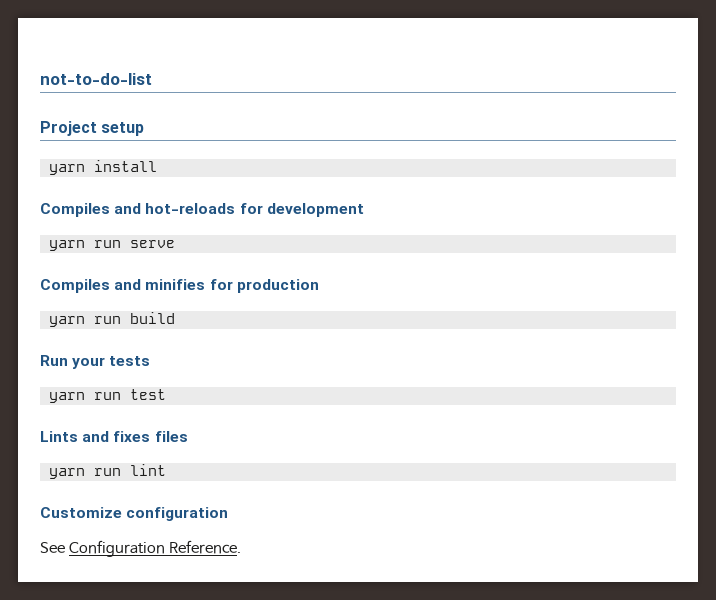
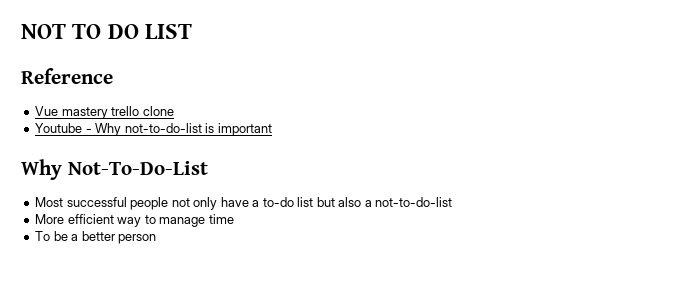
- not-to-do-list
- Project setup
- yarn install
- Compiles and hot-reloads for development
- yarn run serve
- Compiles and minifies for production
- yarn run build
- Run your tests
- yarn run test
- Lints and fixes files
- yarn run lint
- Customize configuration
- See Configuration Reference.
+ NOT TO DO LIST
+ Reference
+ Vue mastery trello clone
+ Youtube - Why not-to-do-list is important
+ Why Not-To-Do-List
+ Most successful people not only have a to-do list but also a not-to-do-list
+ More efficient way to manage time
+ To be a better person

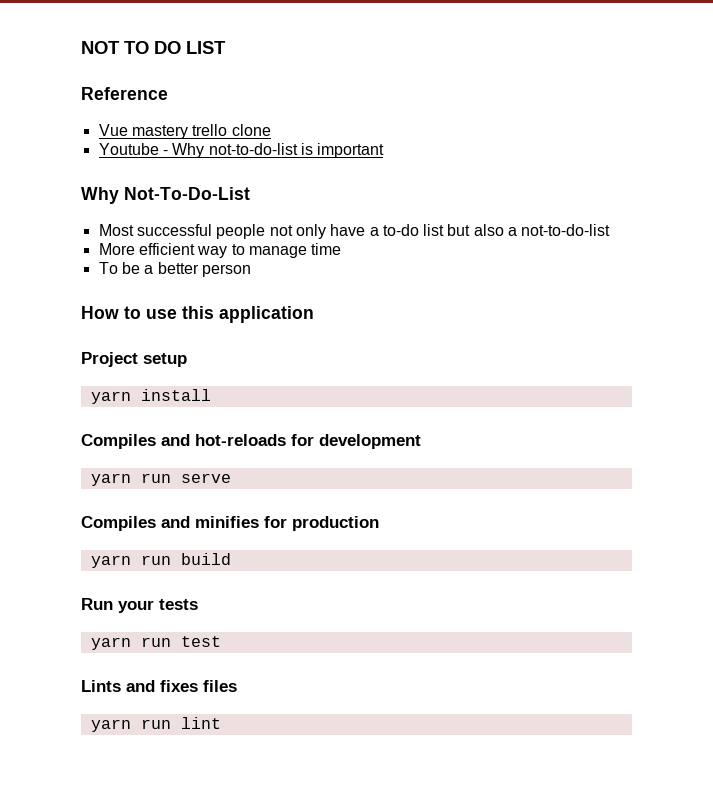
+ How to use this application
+ Project setup
+ yarn install
+ Compiles and hot-reloads for development
+ yarn run serve
+ Compiles and minifies for production
+ yarn run build
+ Run your tests
+ yarn run test
+ Lints and fixes files
+ yarn run lint

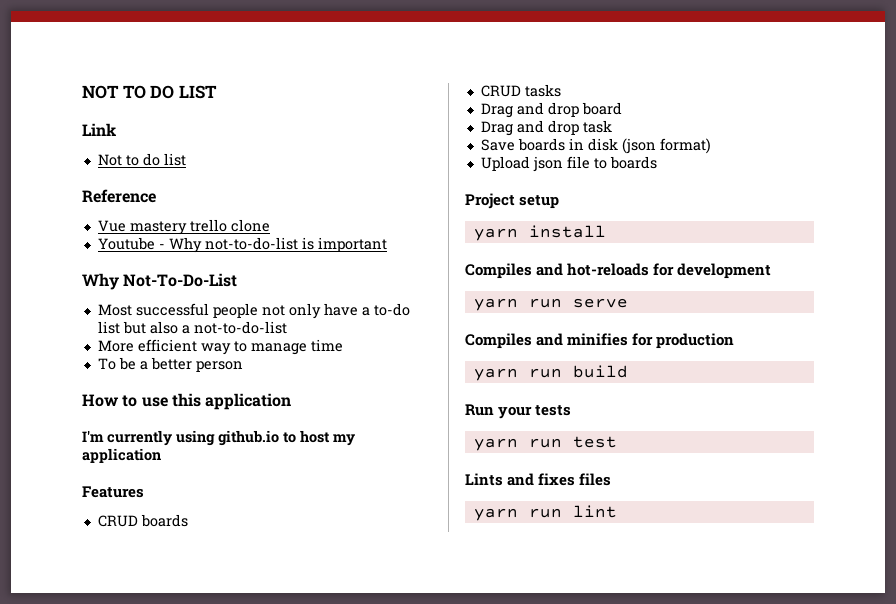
+ Link
+ Not to do list
+ I'm currently using github.io to host my application
+ Features
+ CRUD boards
+ CRUD tasks
+ Drag and drop board
+ Drag and drop task
+ Save boards in disk (json format)
+ Upload json file to boards

